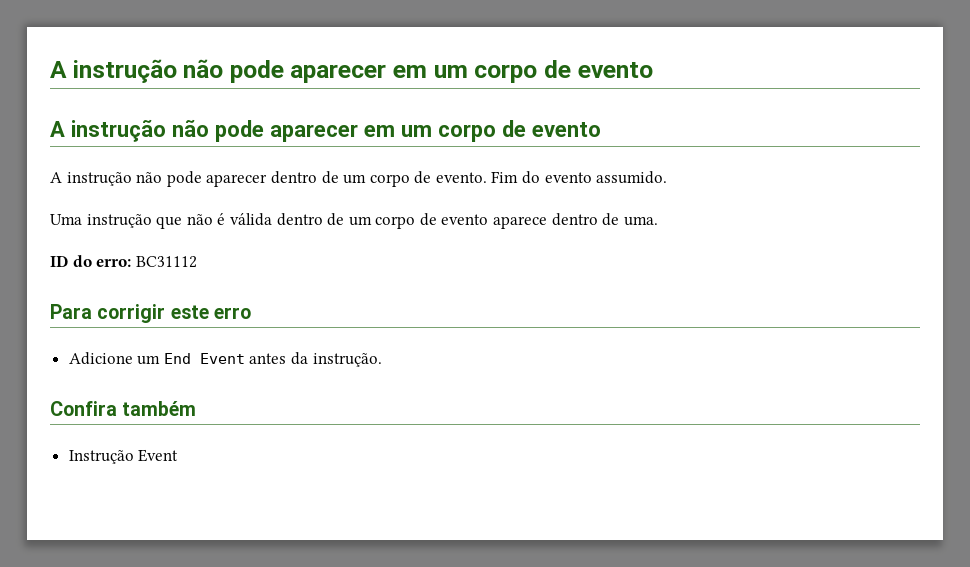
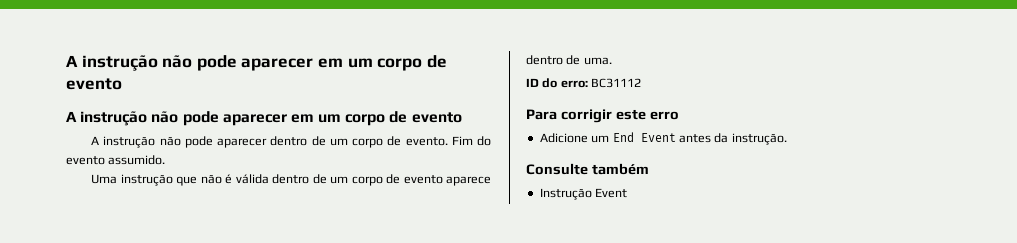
- Confira também
+ Consulte também

